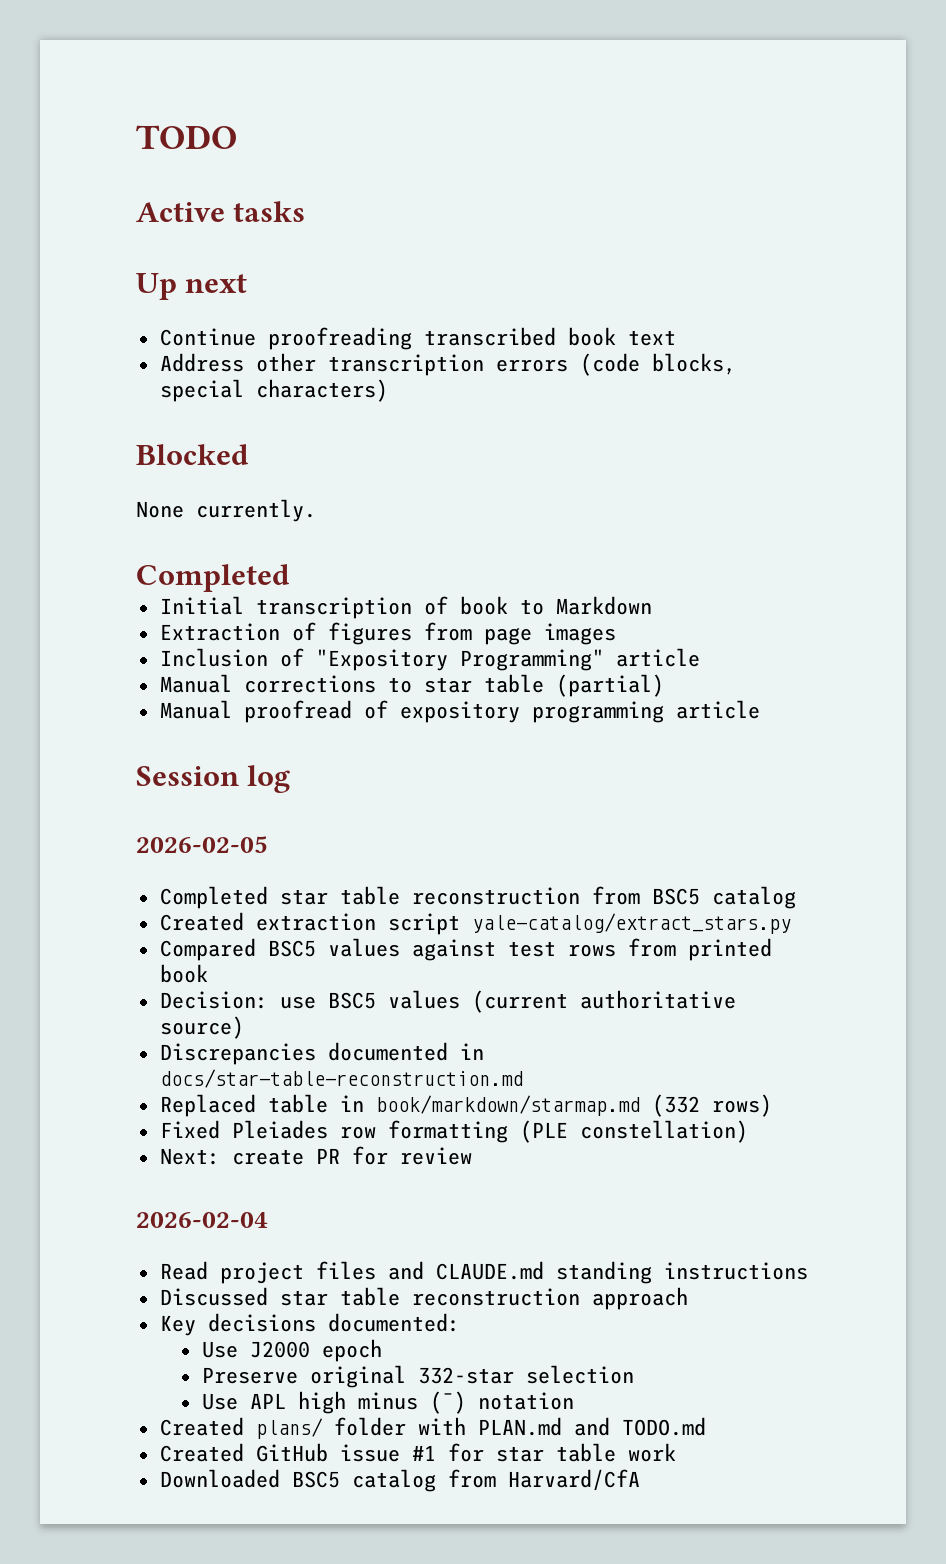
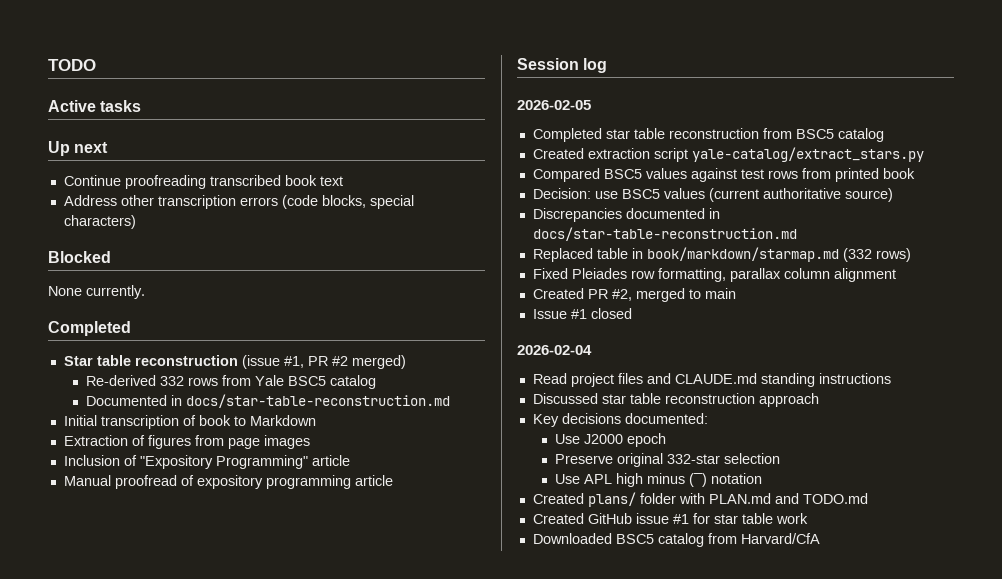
+ Star table reconstruction (issue #1, PR #2 merged)
+ Re-derived 332 rows from Yale BSC5 catalog
+ Documented in docs/star-table-reconstruction.md
- Manual corrections to star table (partial)
- Fixed Pleiades row formatting (PLE constellation)
- Next: create PR for review
+ Fixed Pleiades row formatting, parallax column alignment
+ Created PR #2, merged to main
+ Issue #1 closed

